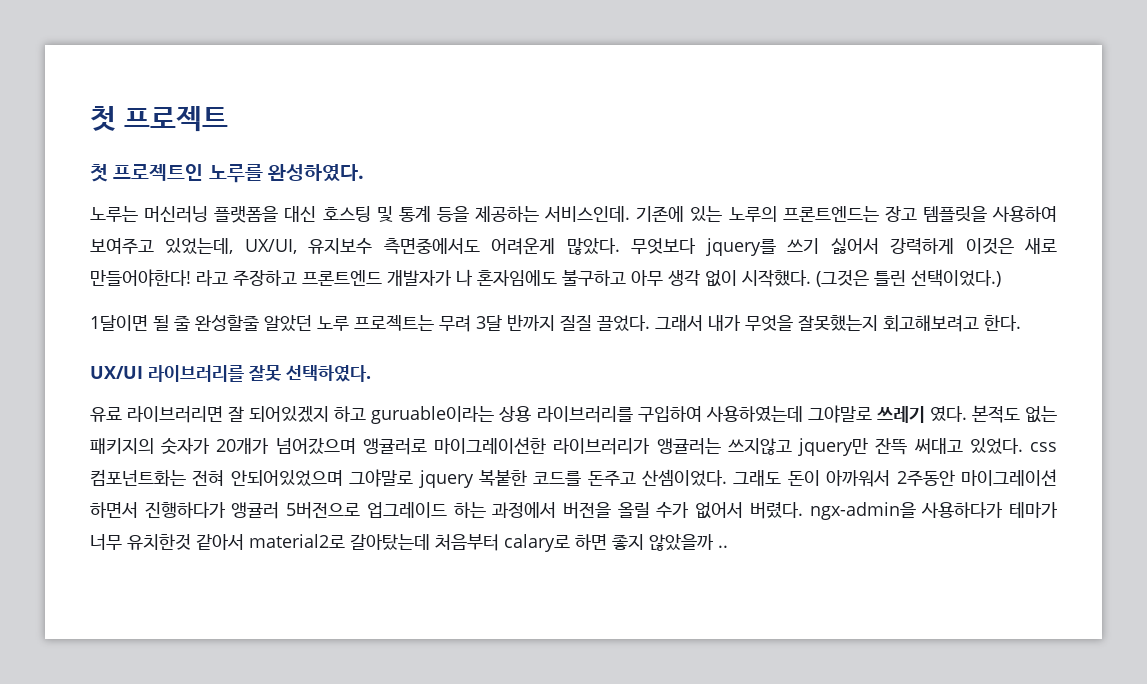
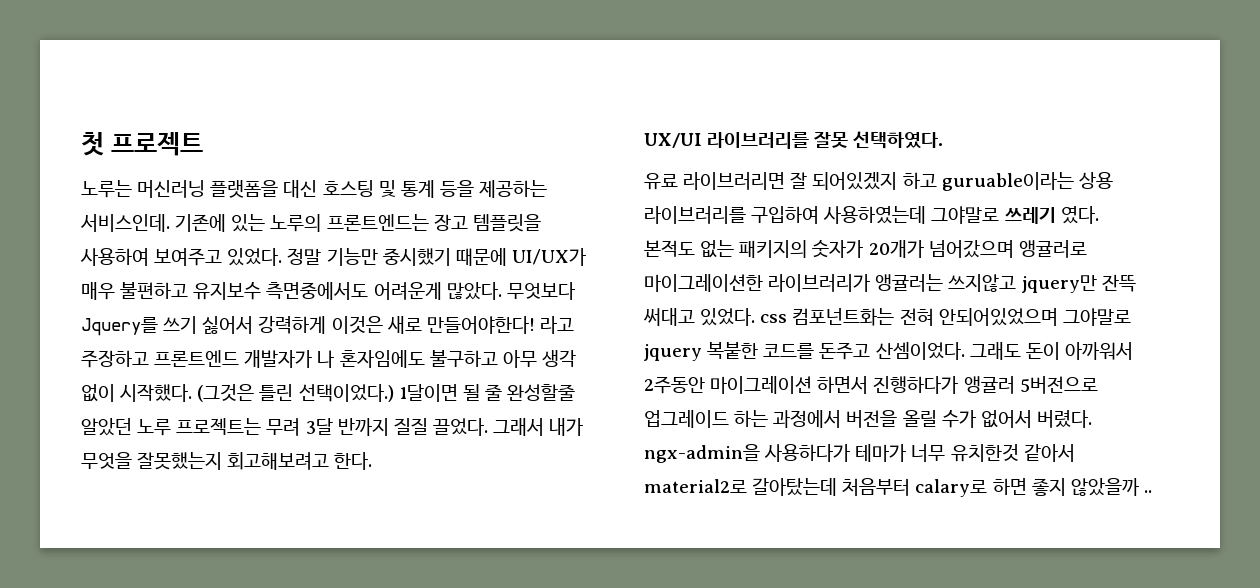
- 첫 프로젝트인 노루를 완성하였다.
- 기존에 있는 노루의 프론트엔드는 장고 템플릿을 사용하여 보여주고 있었는데, UX/UI, 유지보수 측면중에서도 어려운게 많았다.
+ 기존에 있는 노루의 프론트엔드는 장고 템플릿을 사용하여 보여주고 있었다. 정말 기능만 중시했기 때문에 UI/UX가 매우 불편하고 유지보수 측면중에서도 어려운게 많았다.
- 무엇보다 jquery를 쓰기 싫어서 강력하게 이것은 새로 만들어야한다!
+ 무엇보다 Jquery를 쓰기 싫어서 강력하게 이것은 새로 만들어야한다!
- (그것은 틀린 선택이었다.)
- 1달이면 될 줄 완성할줄 알았던 노루 프로젝트는 무려 3달 반까지 질질 끌었다.
+ (그것은 틀린 선택이었다.) 1달이면 될 줄 완성할줄 알았던 노루 프로젝트는 무려 3달 반까지 질질 끌었다.

